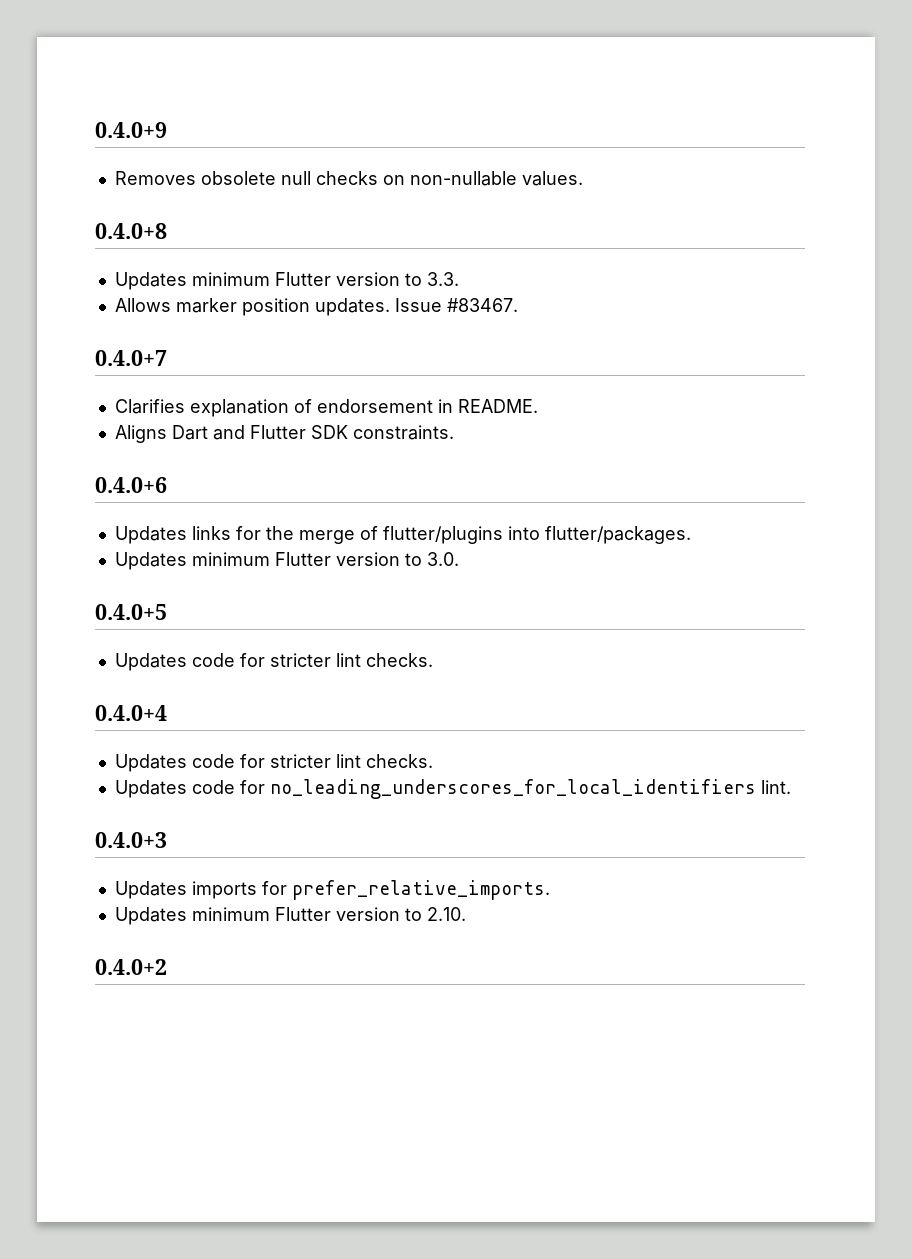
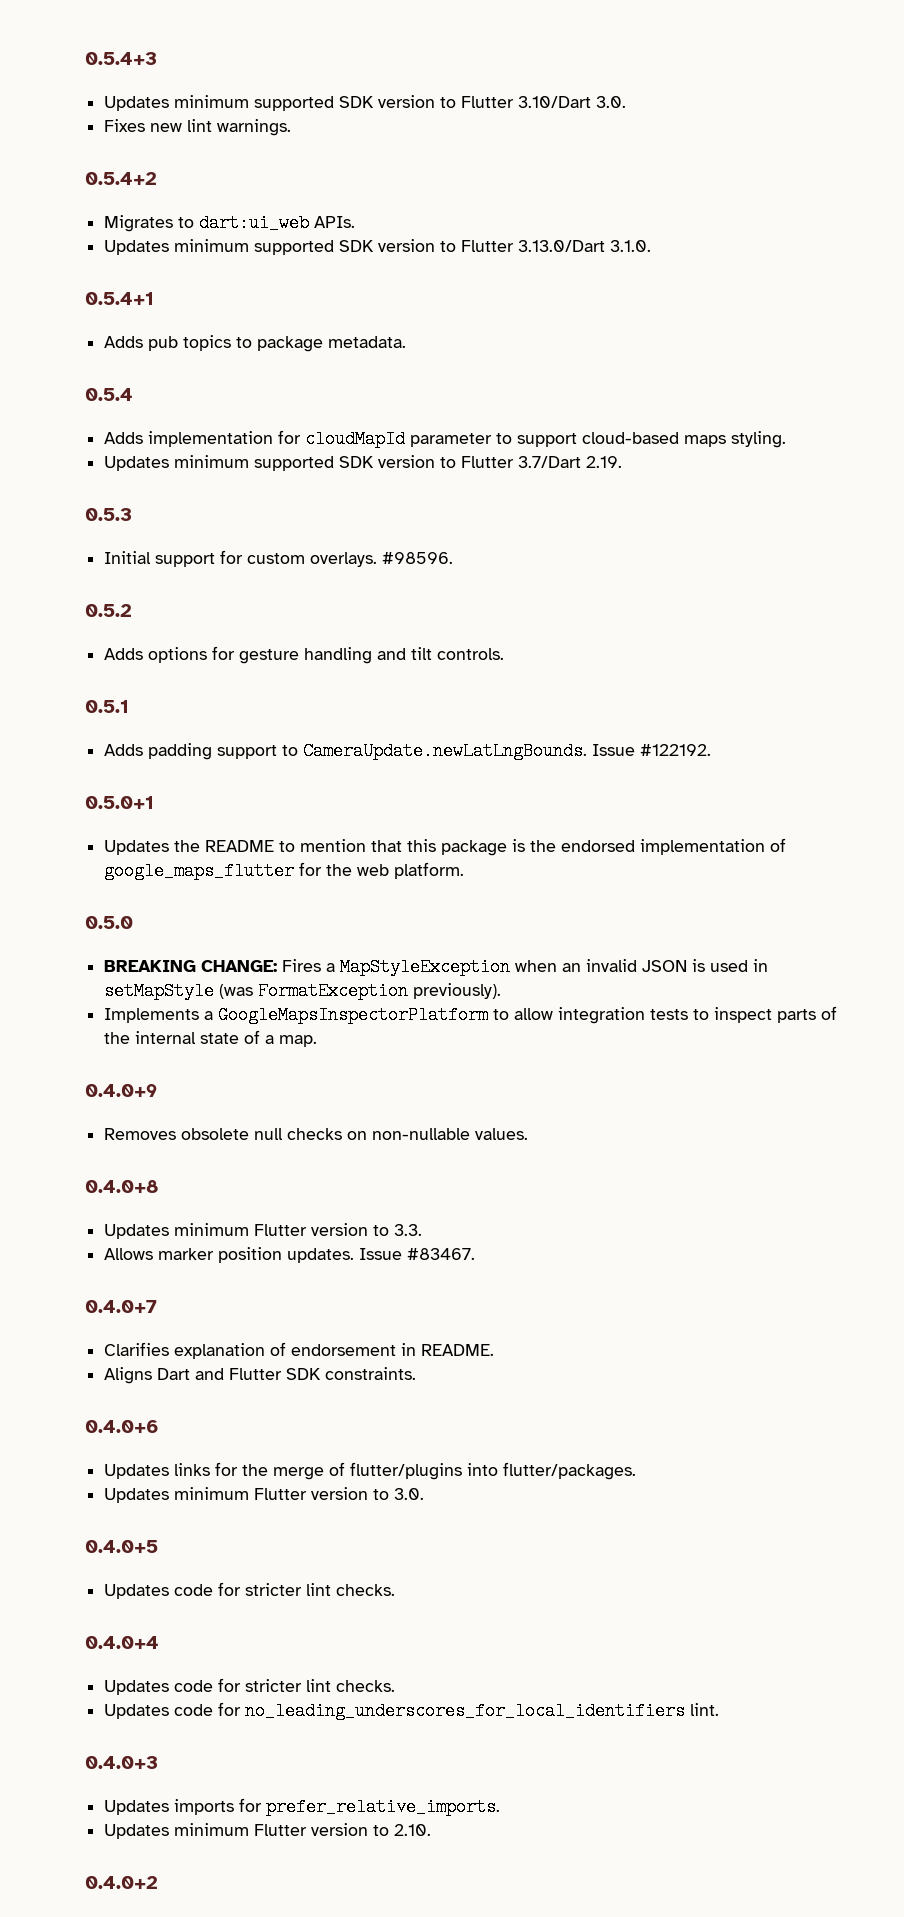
+ 0.5.4+3
+ Updates minimum supported SDK version to Flutter 3.10/Dart 3.0.
+ Fixes new lint warnings.
+ 0.5.4+2
+ Migrates to dart:ui_web APIs.
+ Updates minimum supported SDK version to Flutter 3.13.0/Dart 3.1.0.
+ 0.5.4+1
+ Adds pub topics to package metadata.
+ 0.5.4
+ Adds implementation for cloudMapId parameter to support cloud-based maps styling.
+ Updates minimum supported SDK version to Flutter 3.7/Dart 2.19.
+ 0.5.3
+ Initial support for custom overlays. #98596.
+ 0.5.2
+ Adds options for gesture handling and tilt controls.
+ 0.5.1
+ Adds padding support to CameraUpdate.newLatLngBounds. Issue #122192.
+ 0.5.0+1
+ Updates the README to mention that this package is the endorsed implementation of google_maps_flutter for the web platform.
+ 0.5.0
+ BREAKING CHANGE: Fires a MapStyleException when an invalid JSON is used in setMapStyle (was FormatException previously).
+ Implements a GoogleMapsInspectorPlatform to allow integration tests to inspect parts of the internal state of a map.

